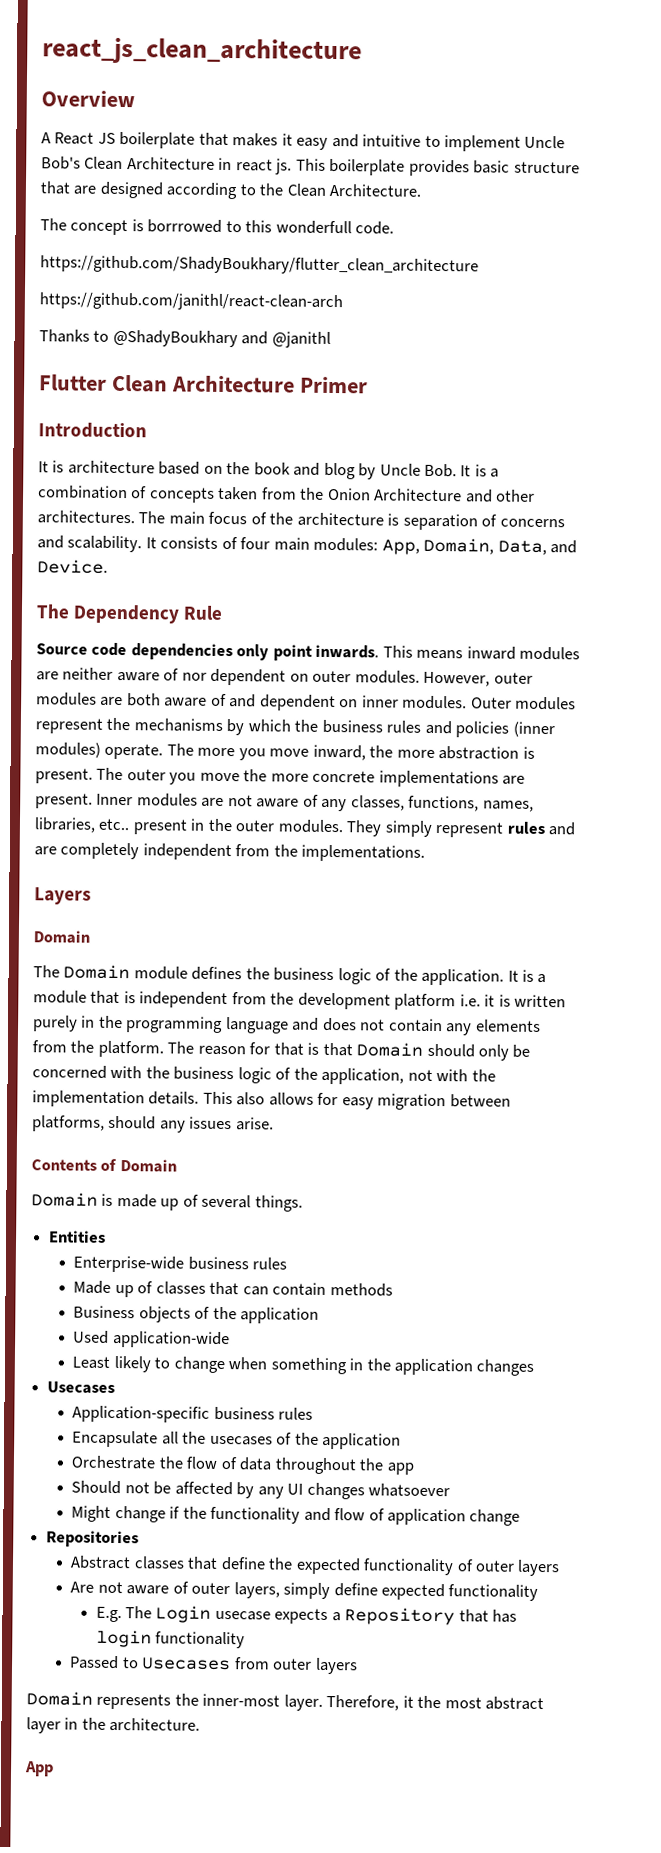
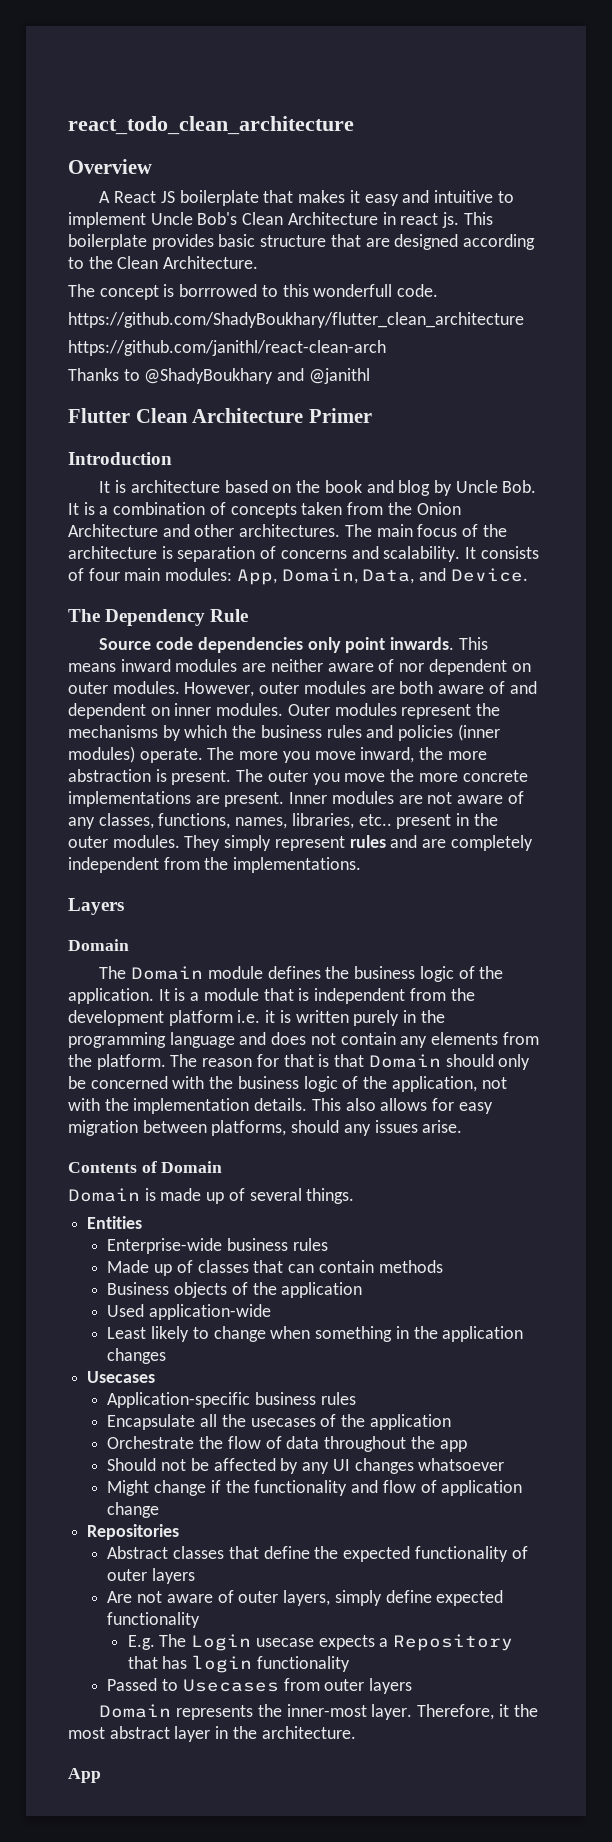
- react_js_clean_architecture
+ react_todo_clean_architecture

